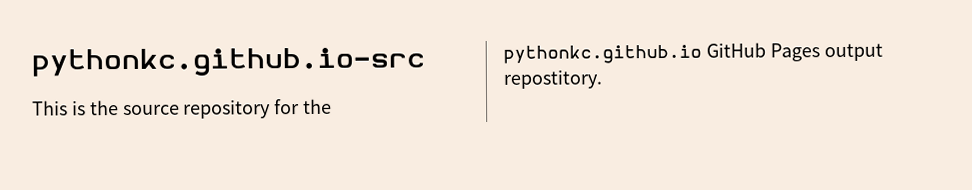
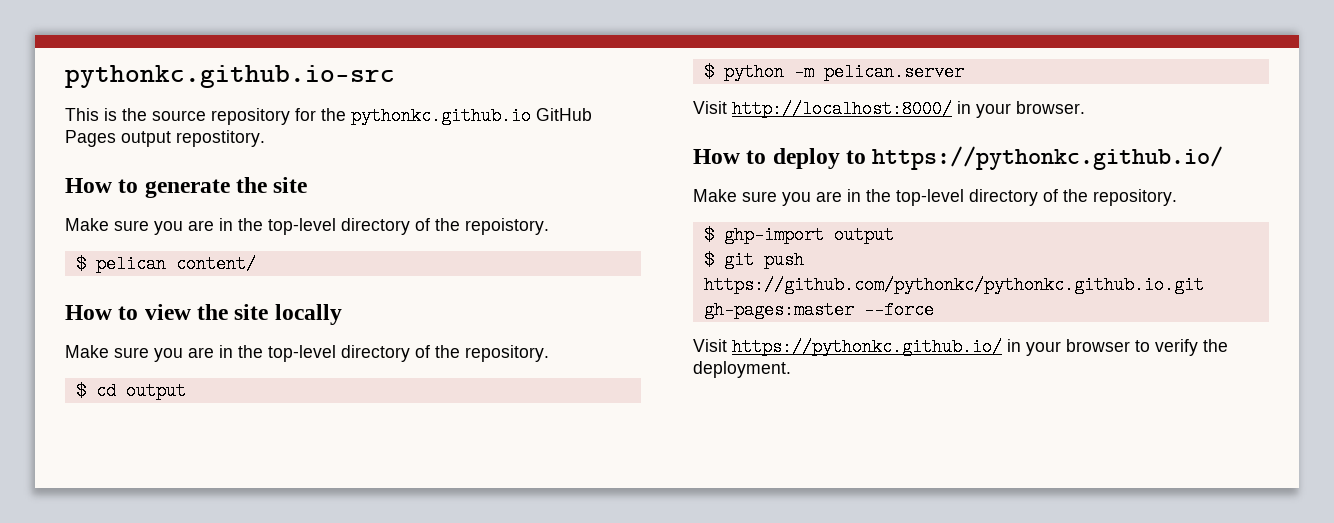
+ How to generate the site
+ Make sure you are in the top-level directory of the repoistory.
+ $ pelican content/
+ How to view the site locally
+ Make sure you are in the top-level directory of the repository.
+ $ cd output
+ $ python -m pelican.server
+ Visit http://localhost:8000/ in your browser.
+ How to deploy to https://pythonkc.github.io/
+ Make sure you are in the top-level directory of the repository.
+ $ ghp-import output
+ $ git push https://github.com/pythonkc/pythonkc.github.io.git gh-pages:master --force
+ Visit https://pythonkc.github.io/ in your browser to verify the deployment.

